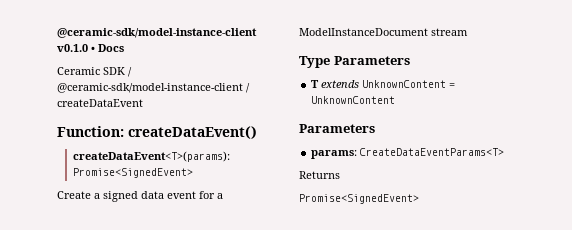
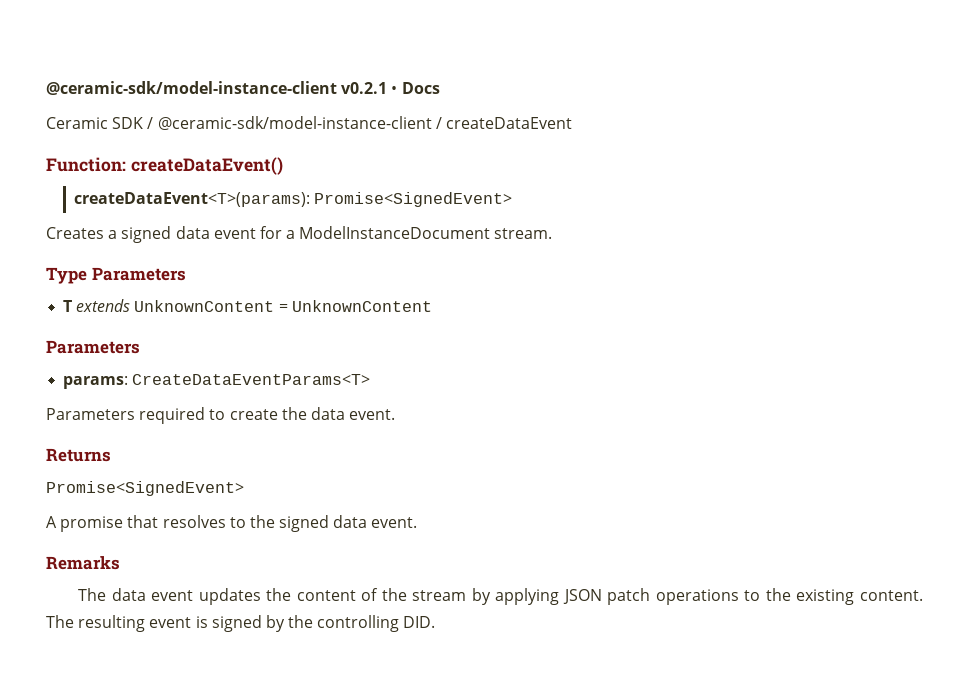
- @ceramic-sdk/model-instance-client v0.1.0 • Docs
+ @ceramic-sdk/model-instance-client v0.2.1 • Docs
- Create a signed data event for a ModelInstanceDocument stream
+ Creates a signed data event for a ModelInstanceDocument stream.
+ Parameters required to create the data event.
  Returns
  Promise<SignedEvent>
+ A promise that resolves to the signed data event.
+ Remarks
+ The data event updates the content of the stream by applying JSON patch operations to the existing content. The resulting event is signed by the controlling DID.

